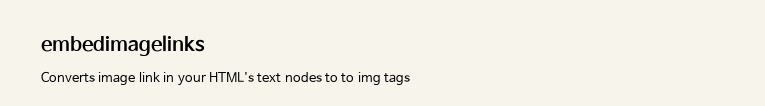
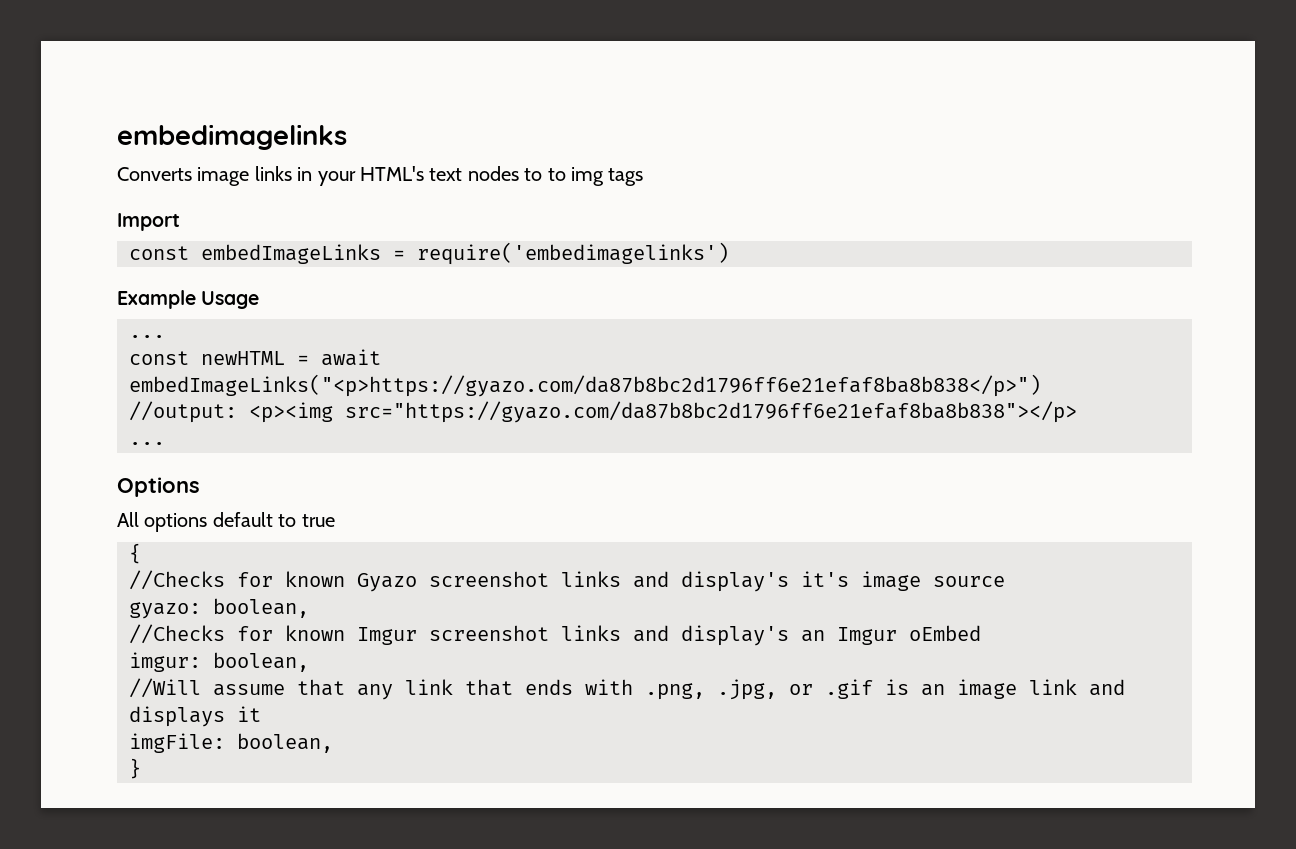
- Converts image link in your HTML's text nodes to to img tags
+ Converts image links in your HTML's text nodes to to img tags
+ Import
+ const embedImageLinks = require('embedimagelinks')
+ Example Usage
+ ...
+ const newHTML = await embedImageLinks("<p>https://gyazo.com/da87b8bc2d1796ff6e21efaf8ba8b838</p>")
+ //output: <p><img src="https://gyazo.com/da87b8bc2d1796ff6e21efaf8ba8b838"></p>
+ ...
+ Options
+ All options default to true
+ {
+ //Checks for known Gyazo screenshot links and display's it's image source
+ gyazo: boolean,
+ //Checks for known Imgur screenshot links and display's an Imgur oEmbed
+ imgur: boolean,
+ //Will assume that any link that ends with .png, .jpg, or .gif is an image link and displays it
+ imgFile: boolean,
+ }

